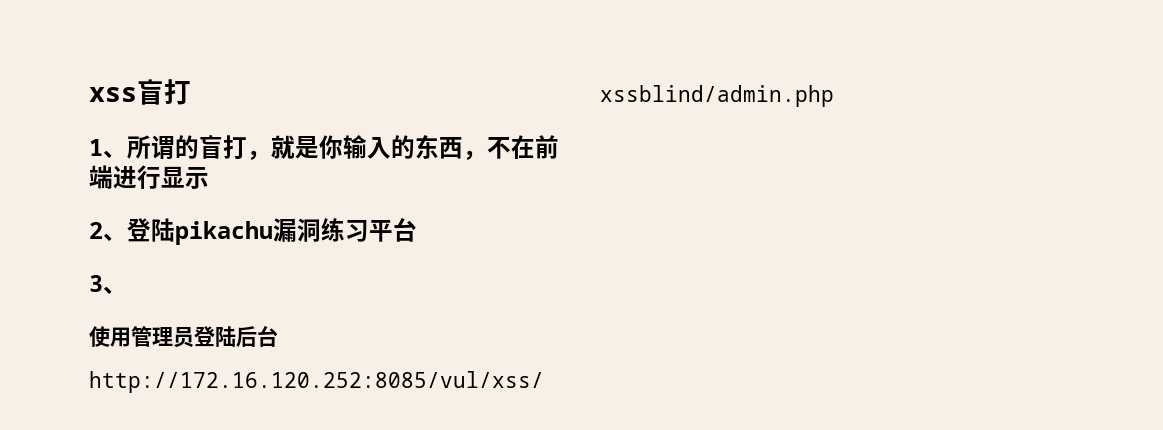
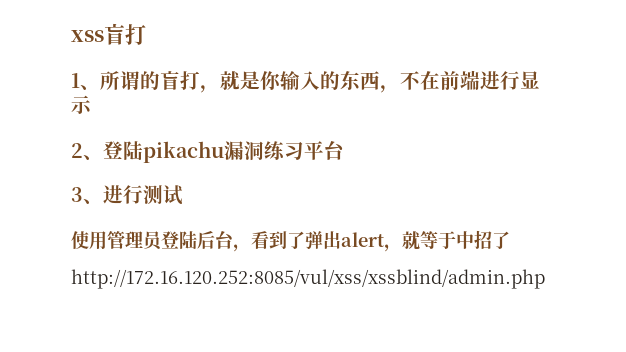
- 3、
+ 3、进行测试
- 使用管理员登陆后台
+ 使用管理员登陆后台，看到了弹出alert，就等于中招了

